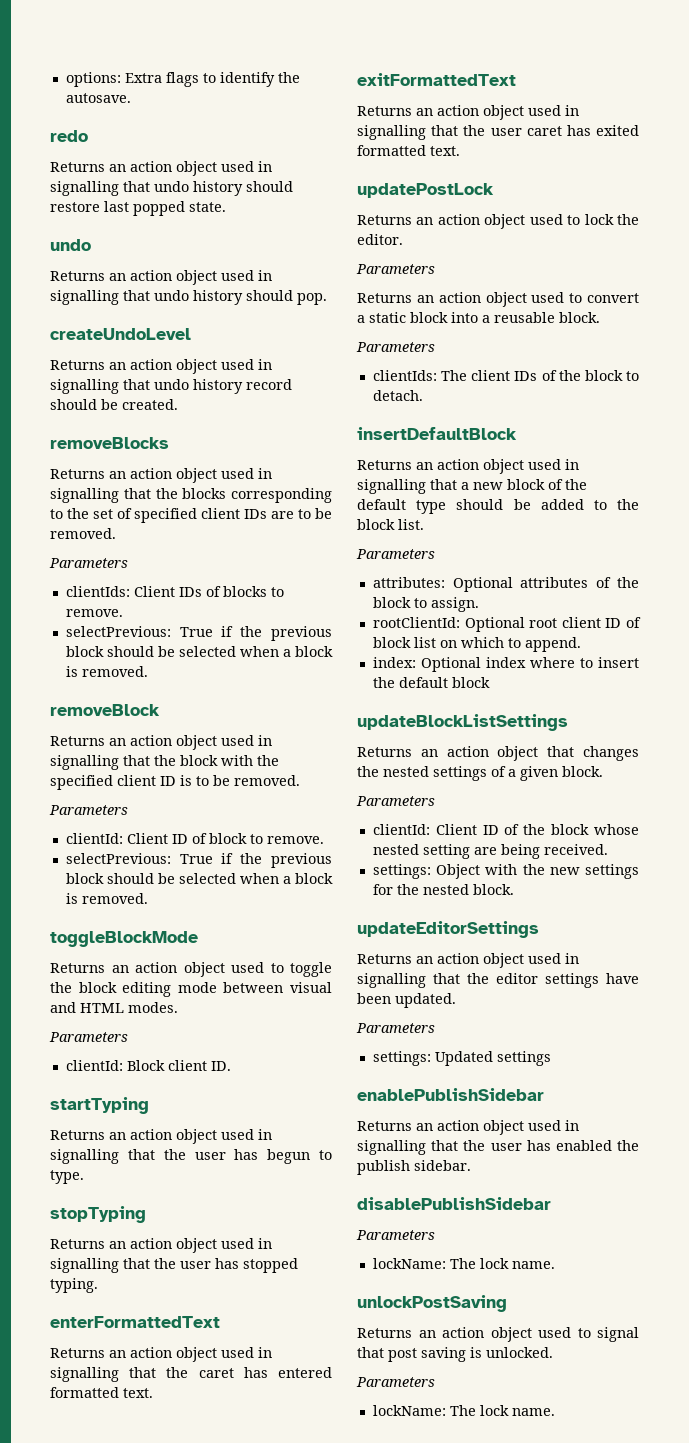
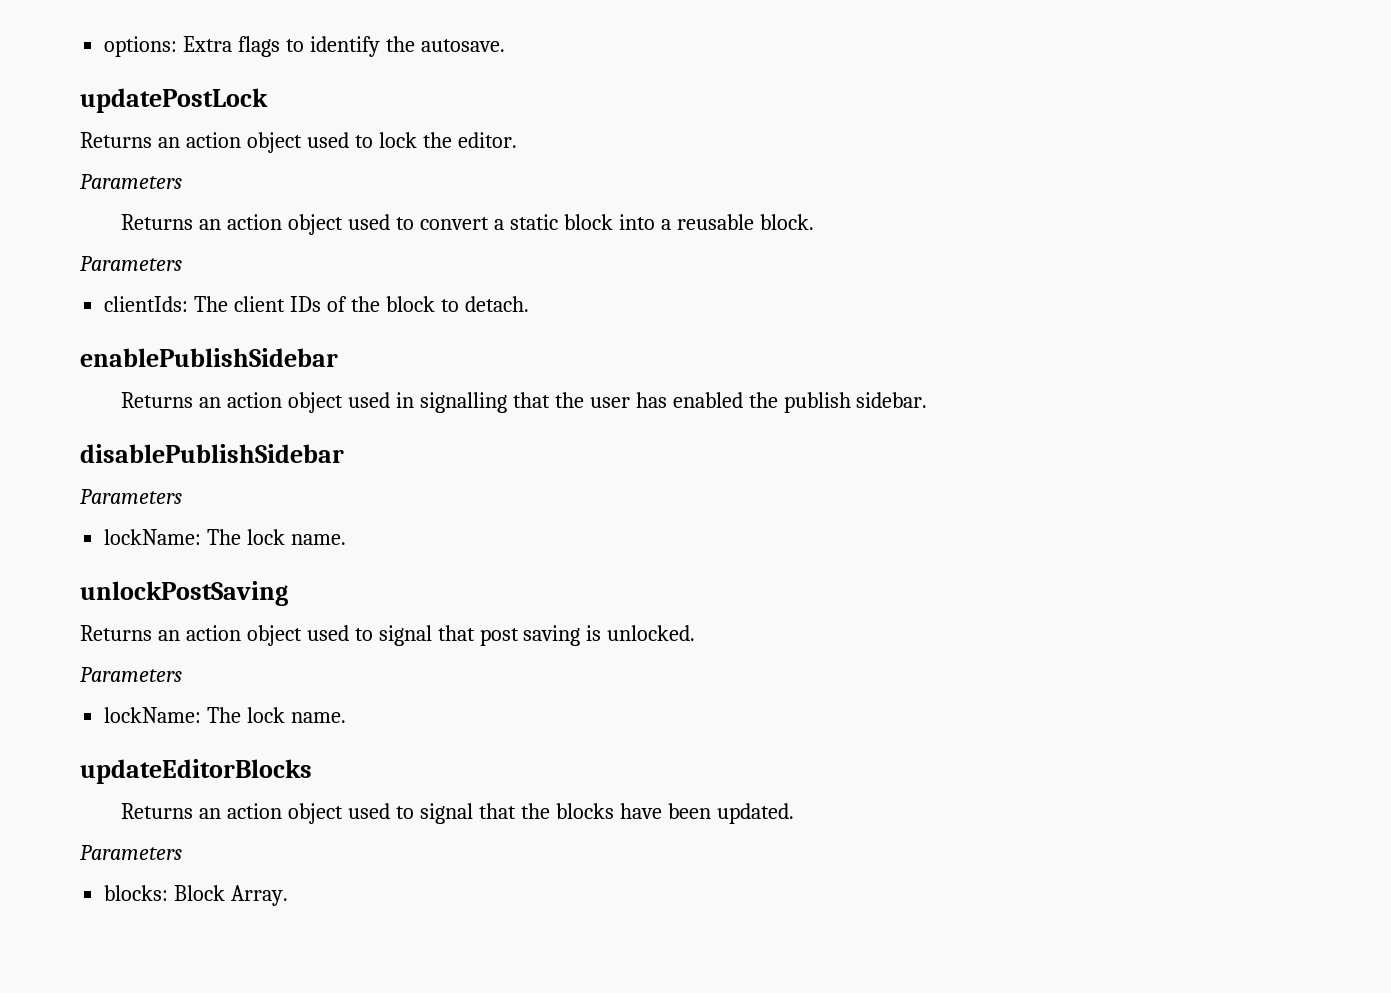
- redo
- Returns an action object used in signalling that undo history should restore last popped state.
- undo
- Returns an action object used in signalling that undo history should pop.
- createUndoLevel
- Returns an action object used in signalling that undo history record should be created.
- removeBlocks
- Returns an action object used in signalling that the blocks corresponding to the set of specified client IDs are to be removed.
- Parameters
- clientIds: Client IDs of blocks to remove.
- selectPrevious: True if the previous block should be selected when a block is removed.
- removeBlock
- Returns an action object used in signalling that the block with the specified client ID is to be removed.
- Parameters
- clientId: Client ID of block to remove.
- selectPrevious: True if the previous block should be selected when a block is removed.
- toggleBlockMode
- Returns an action object used to toggle the block editing mode between visual and HTML modes.
- Parameters
- clientId: Block client ID.
- startTyping
- Returns an action object used in signalling that the user has begun to type.
- stopTyping
- Returns an action object used in signalling that the user has stopped typing.
- enterFormattedText
- Returns an action object used in signalling that the caret has entered formatted text.
- exitFormattedText
- Returns an action object used in signalling that the user caret has exited formatted text.
- insertDefaultBlock
- Returns an action object used in signalling that a new block of the default type should be added to the block list.
- Parameters
- attributes: Optional attributes of the block to assign.
- rootClientId: Optional root client ID of block list on which to append.
- index: Optional index where to insert the default block
- updateBlockListSettings
- Returns an action object that changes the nested settings of a given block.
- Parameters
- clientId: Client ID of the block whose nested setting are being received.
- settings: Object with the new settings for the nested block.
- updateEditorSettings
- Returns an action object used in signalling that the editor settings have been updated.
- Parameters
- settings: Updated settings
+ updateEditorBlocks
+ Returns an action object used to signal that the blocks have been updated.
+ Parameters
+ blocks: Block Array.

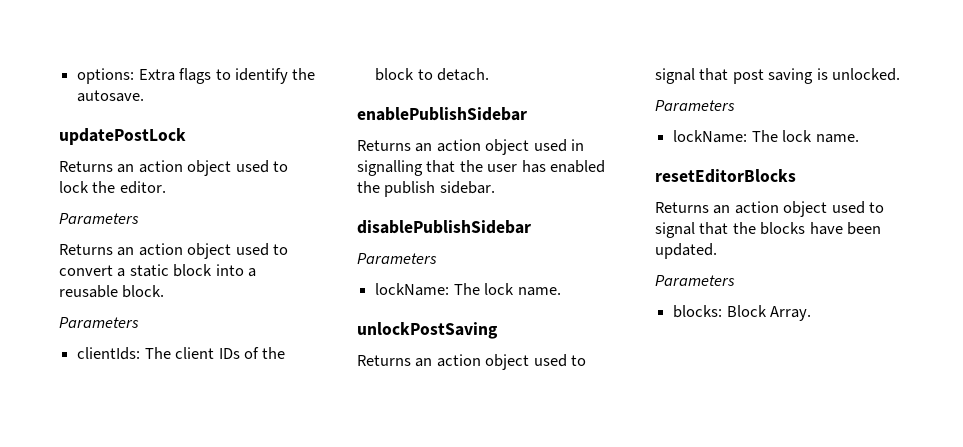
- updateEditorBlocks
+ resetEditorBlocks

